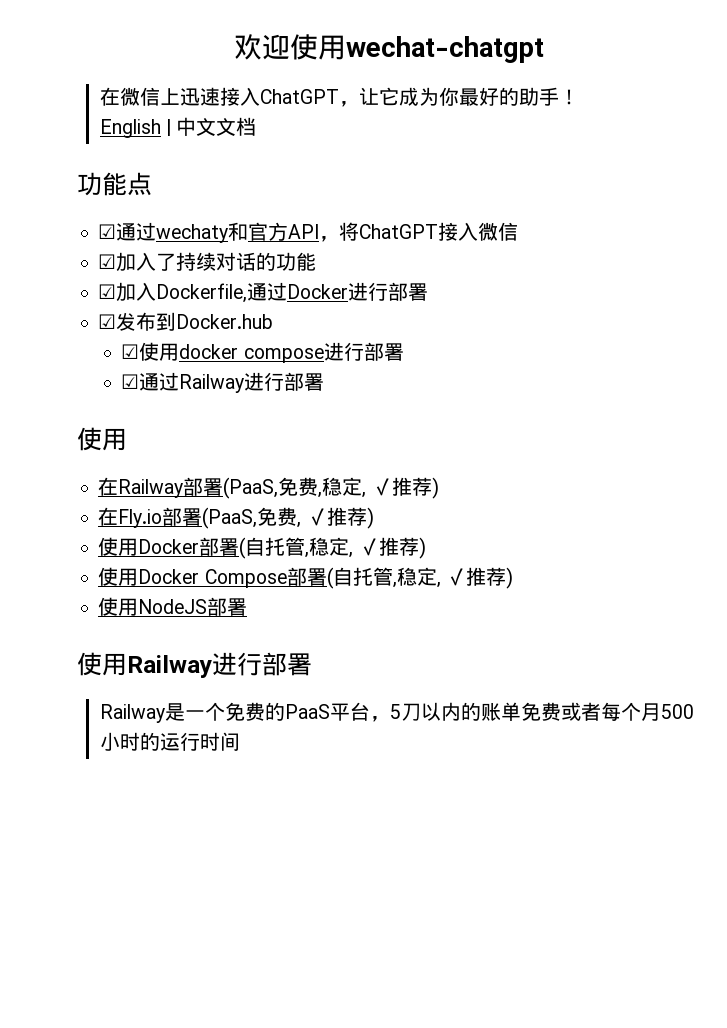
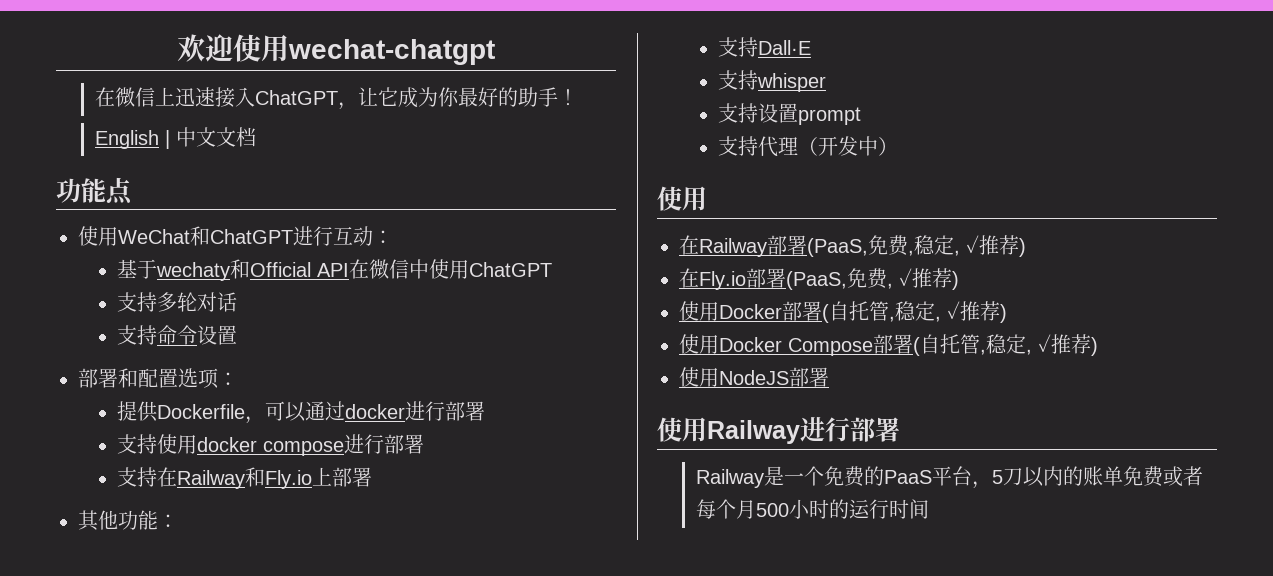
- ☑通过wechaty和官方API，将ChatGPT接入微信
- ☑加入了持续对话的功能
- ☑加入Dockerfile,通过Docker进行部署
- ☑发布到Docker.hub
- ☑使用docker compose进行部署
+ 使用WeChat和ChatGPT进行互动：
+ 基于wechaty和Official API在微信中使用ChatGPT
+ 支持多轮对话
+ 支持命令设置
+ 部署和配置选项：
+ 提供Dockerfile，可以通过docker进行部署
+ 支持使用docker compose进行部署
- ☑通过Railway进行部署
+ 支持在Railway和Fly.io上部署
+ 其他功能：
+ 支持Dall·E
+ 支持whisper
+ 支持设置prompt
+ 支持代理（开发中）

